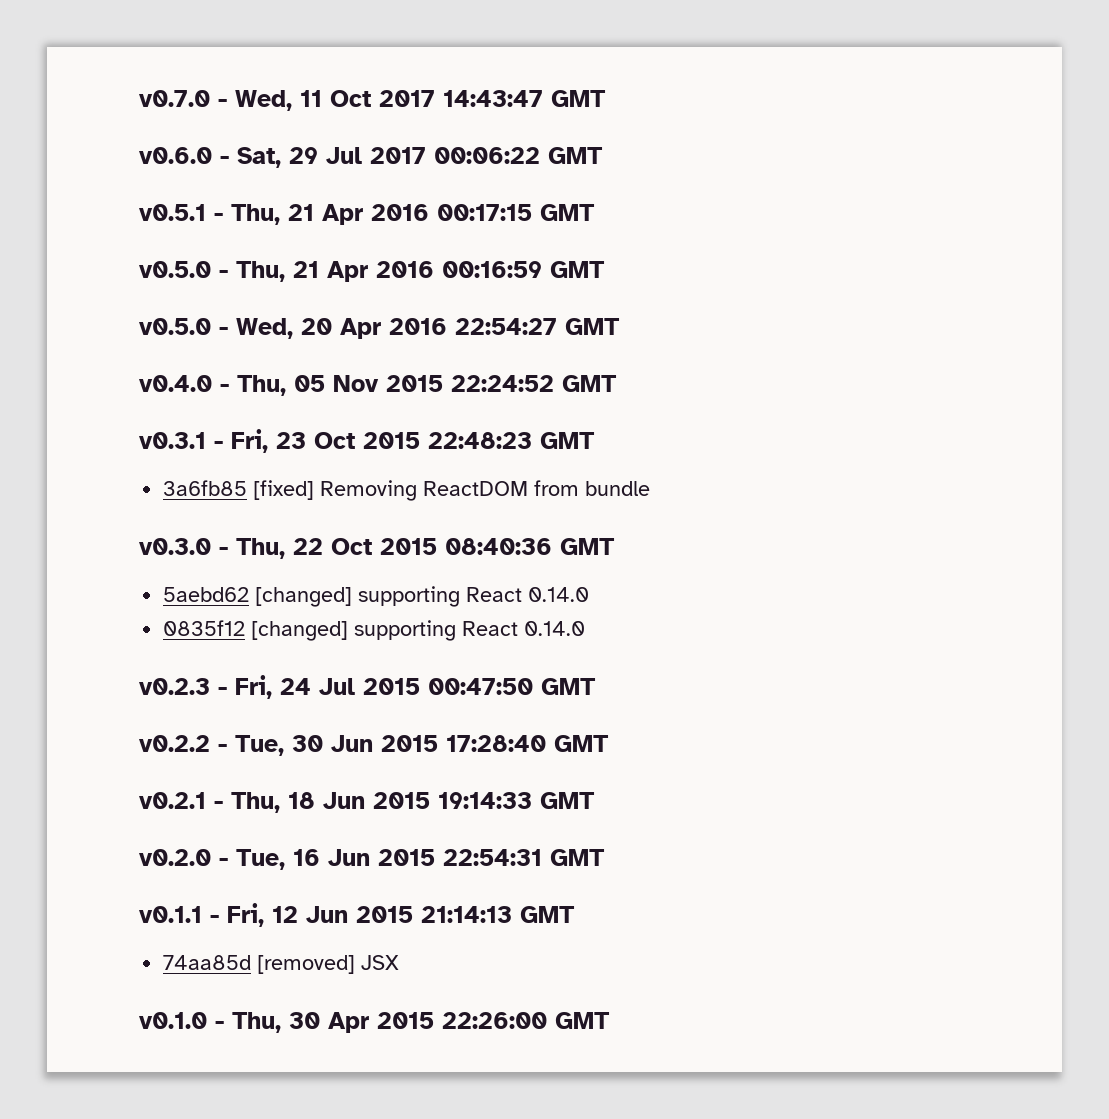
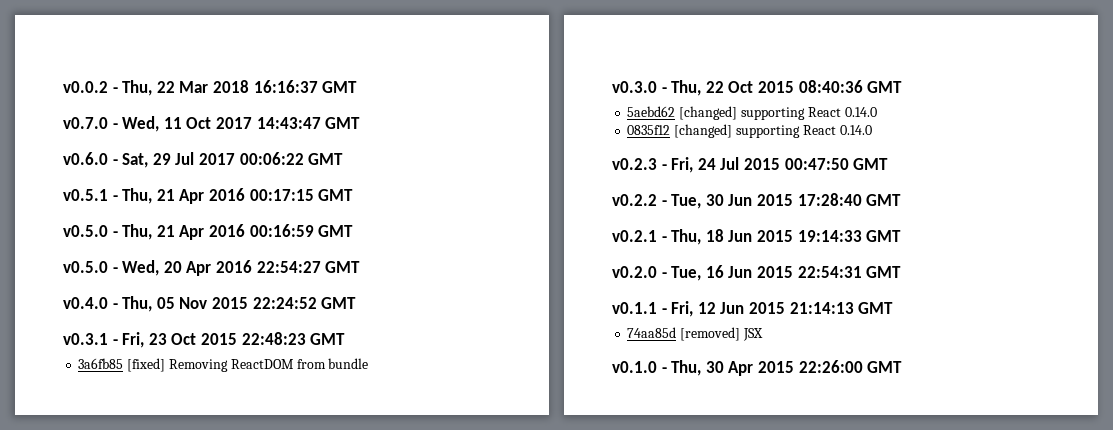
+ v0.0.2 - Thu, 22 Mar 2018 16:16:37 GMT

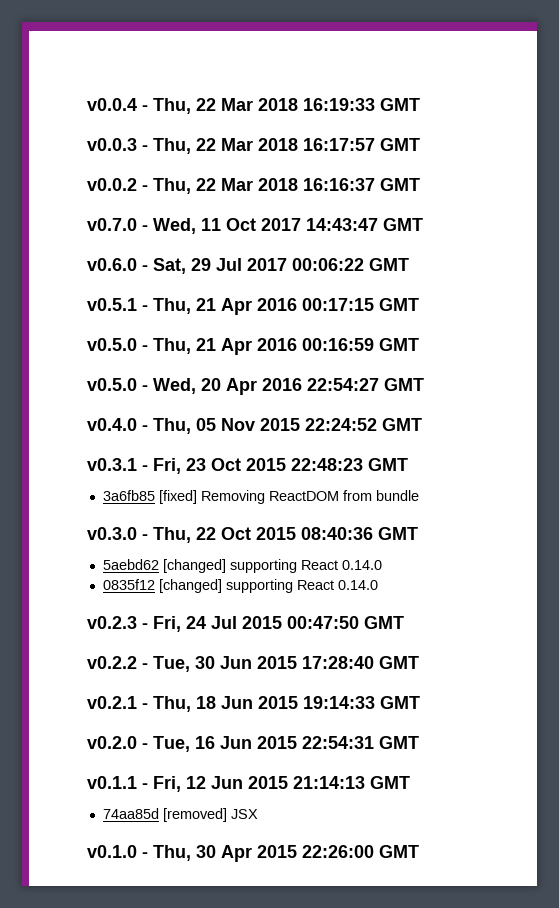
+ v0.0.4 - Thu, 22 Mar 2018 16:19:33 GMT
+ v0.0.3 - Thu, 22 Mar 2018 16:17:57 GMT

